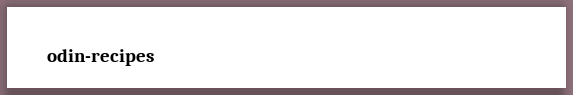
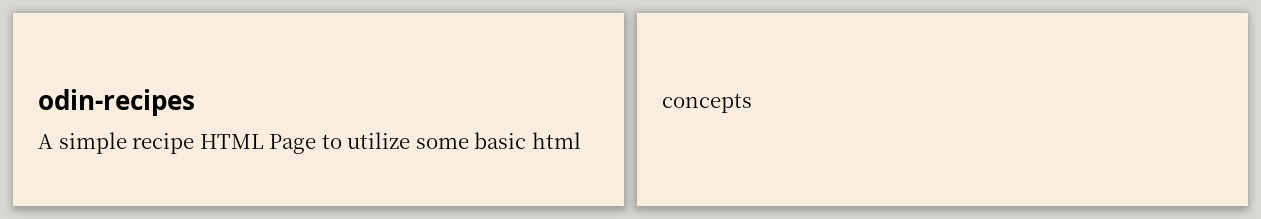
+ A simple recipe HTML Page to utilize some basic html concepts

